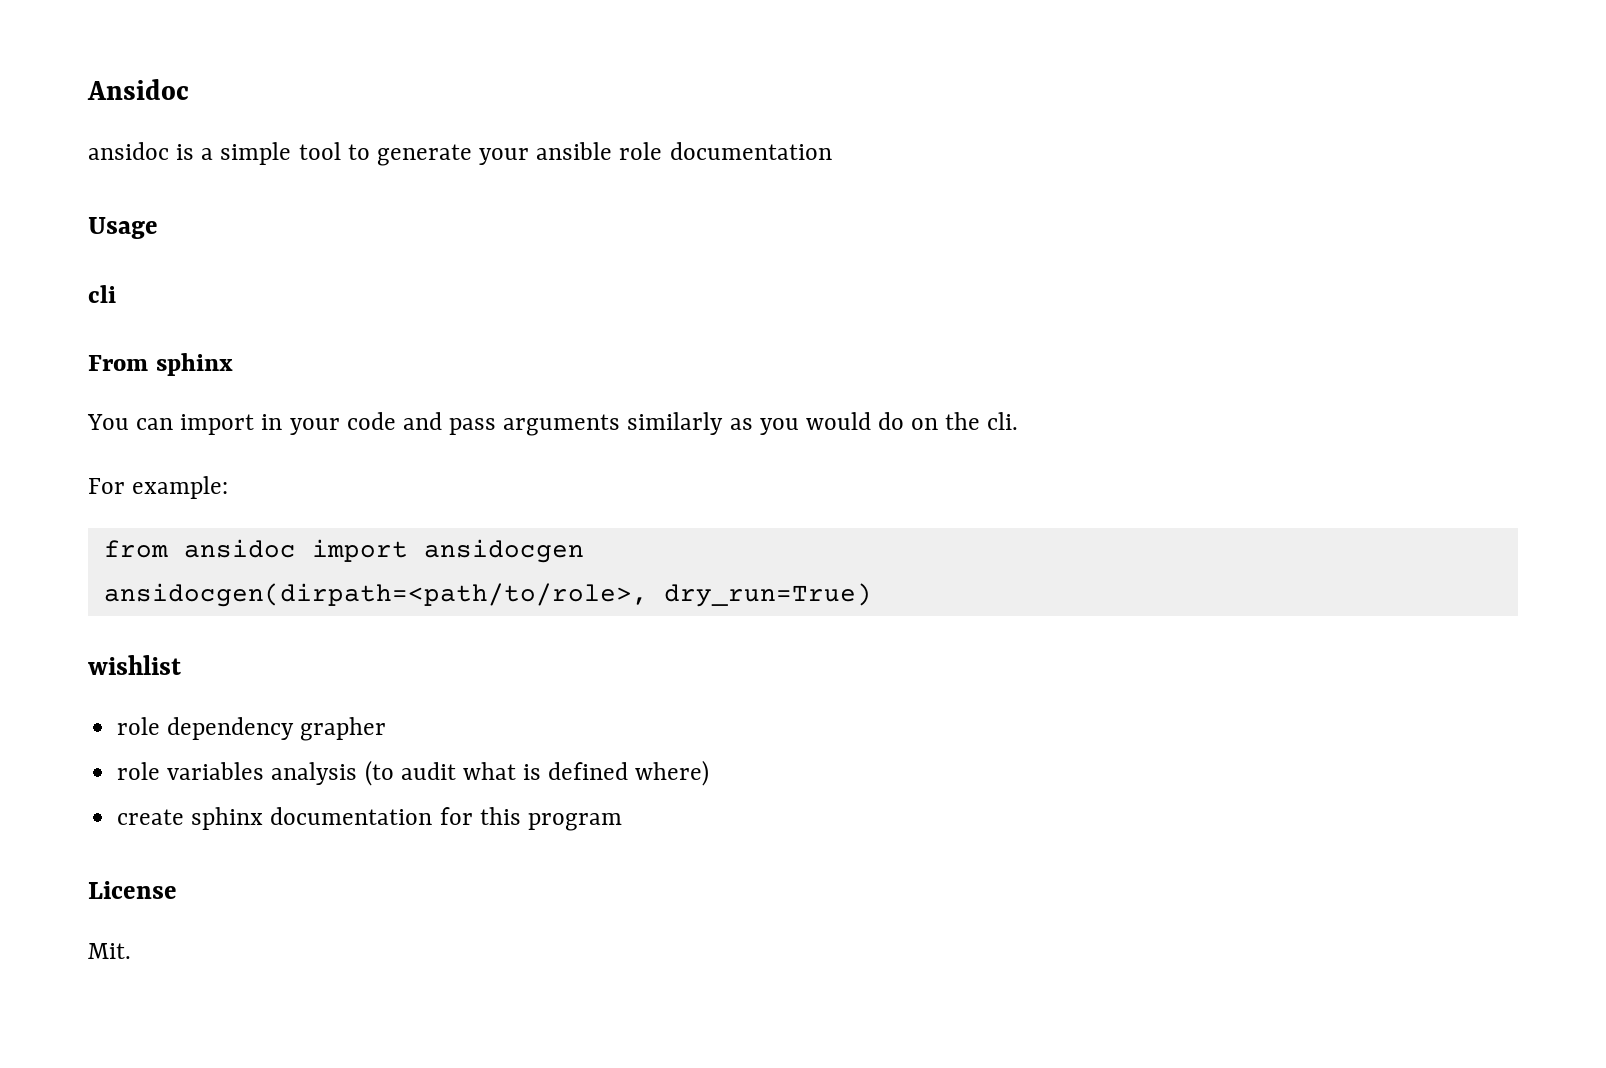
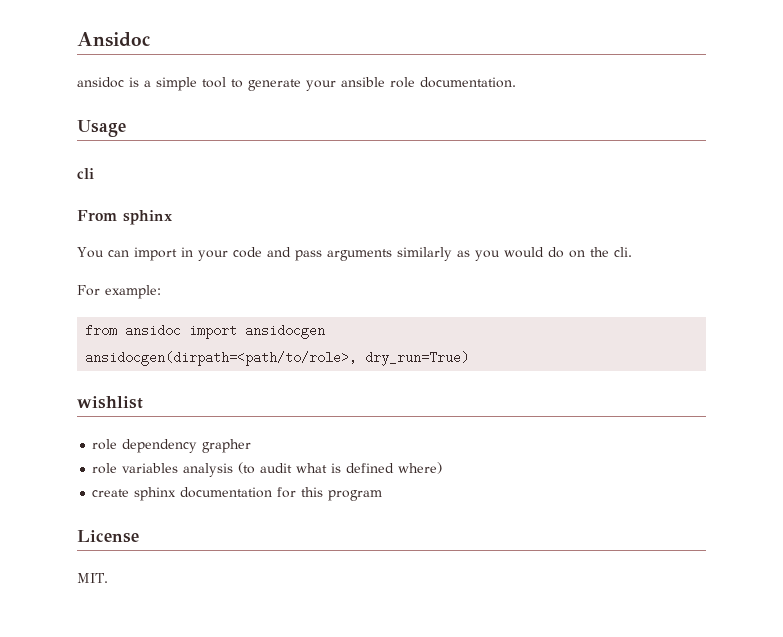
- ansidoc is a simple tool to generate your ansible role documentation
+ ansidoc is a simple tool to generate your ansible role documentation.
- Mit.
+ MIT.

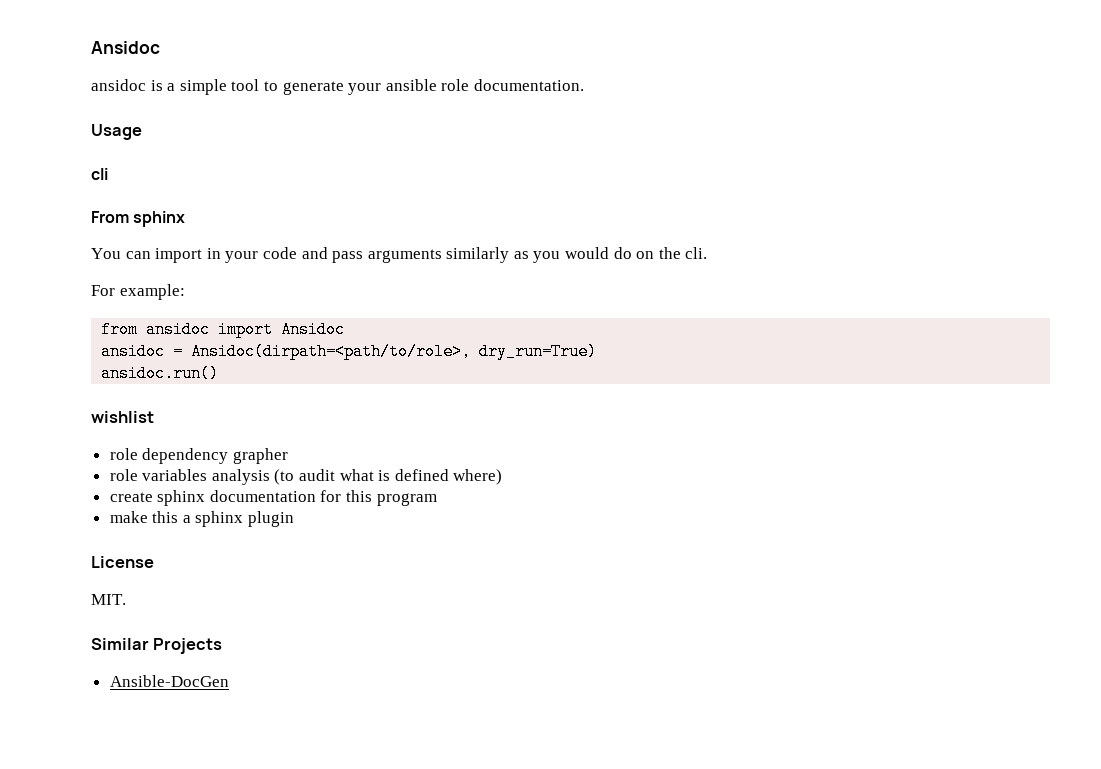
- from ansidoc import ansidocgen
- ansidocgen(dirpath=<path/to/role>, dry_run=True)
+ from ansidoc import Ansidoc
+ ansidoc = Ansidoc(dirpath=<path/to/role>, dry_run=True)
+ ansidoc.run()
+ make this a sphinx plugin
+ Similar Projects
+ Ansible-DocGen

